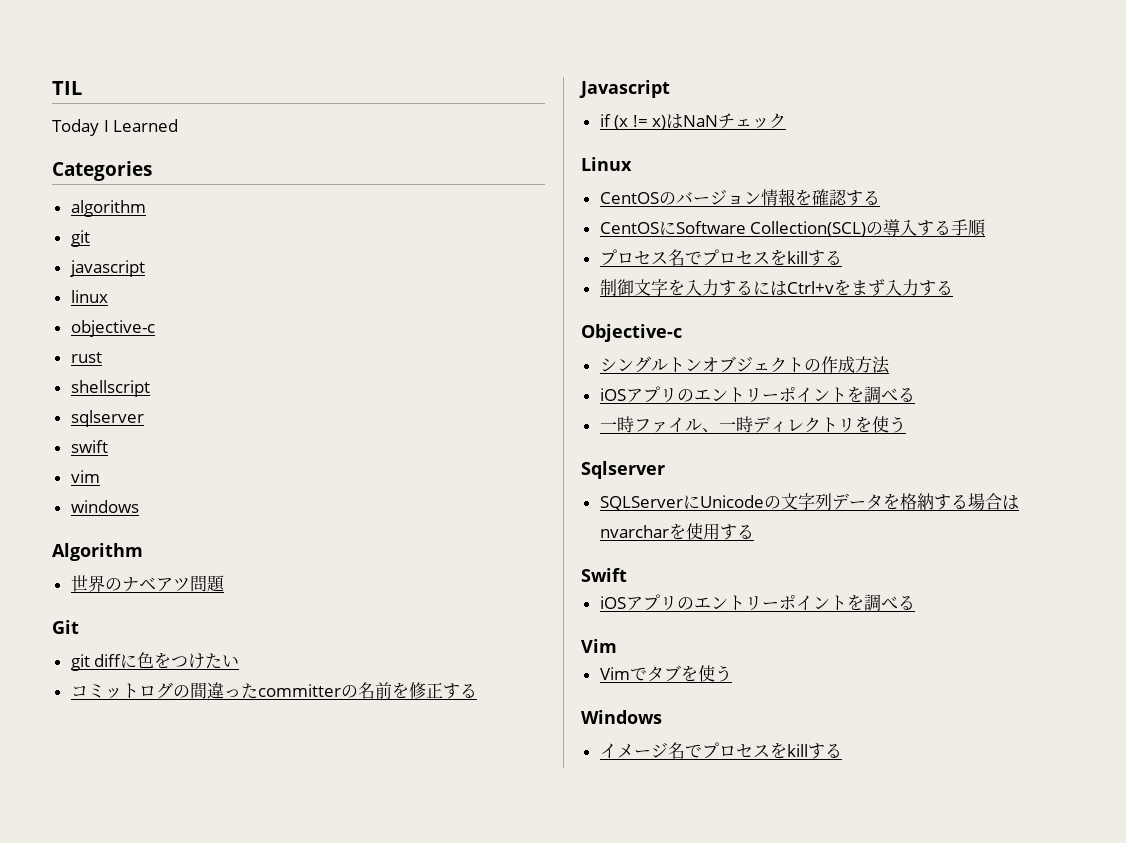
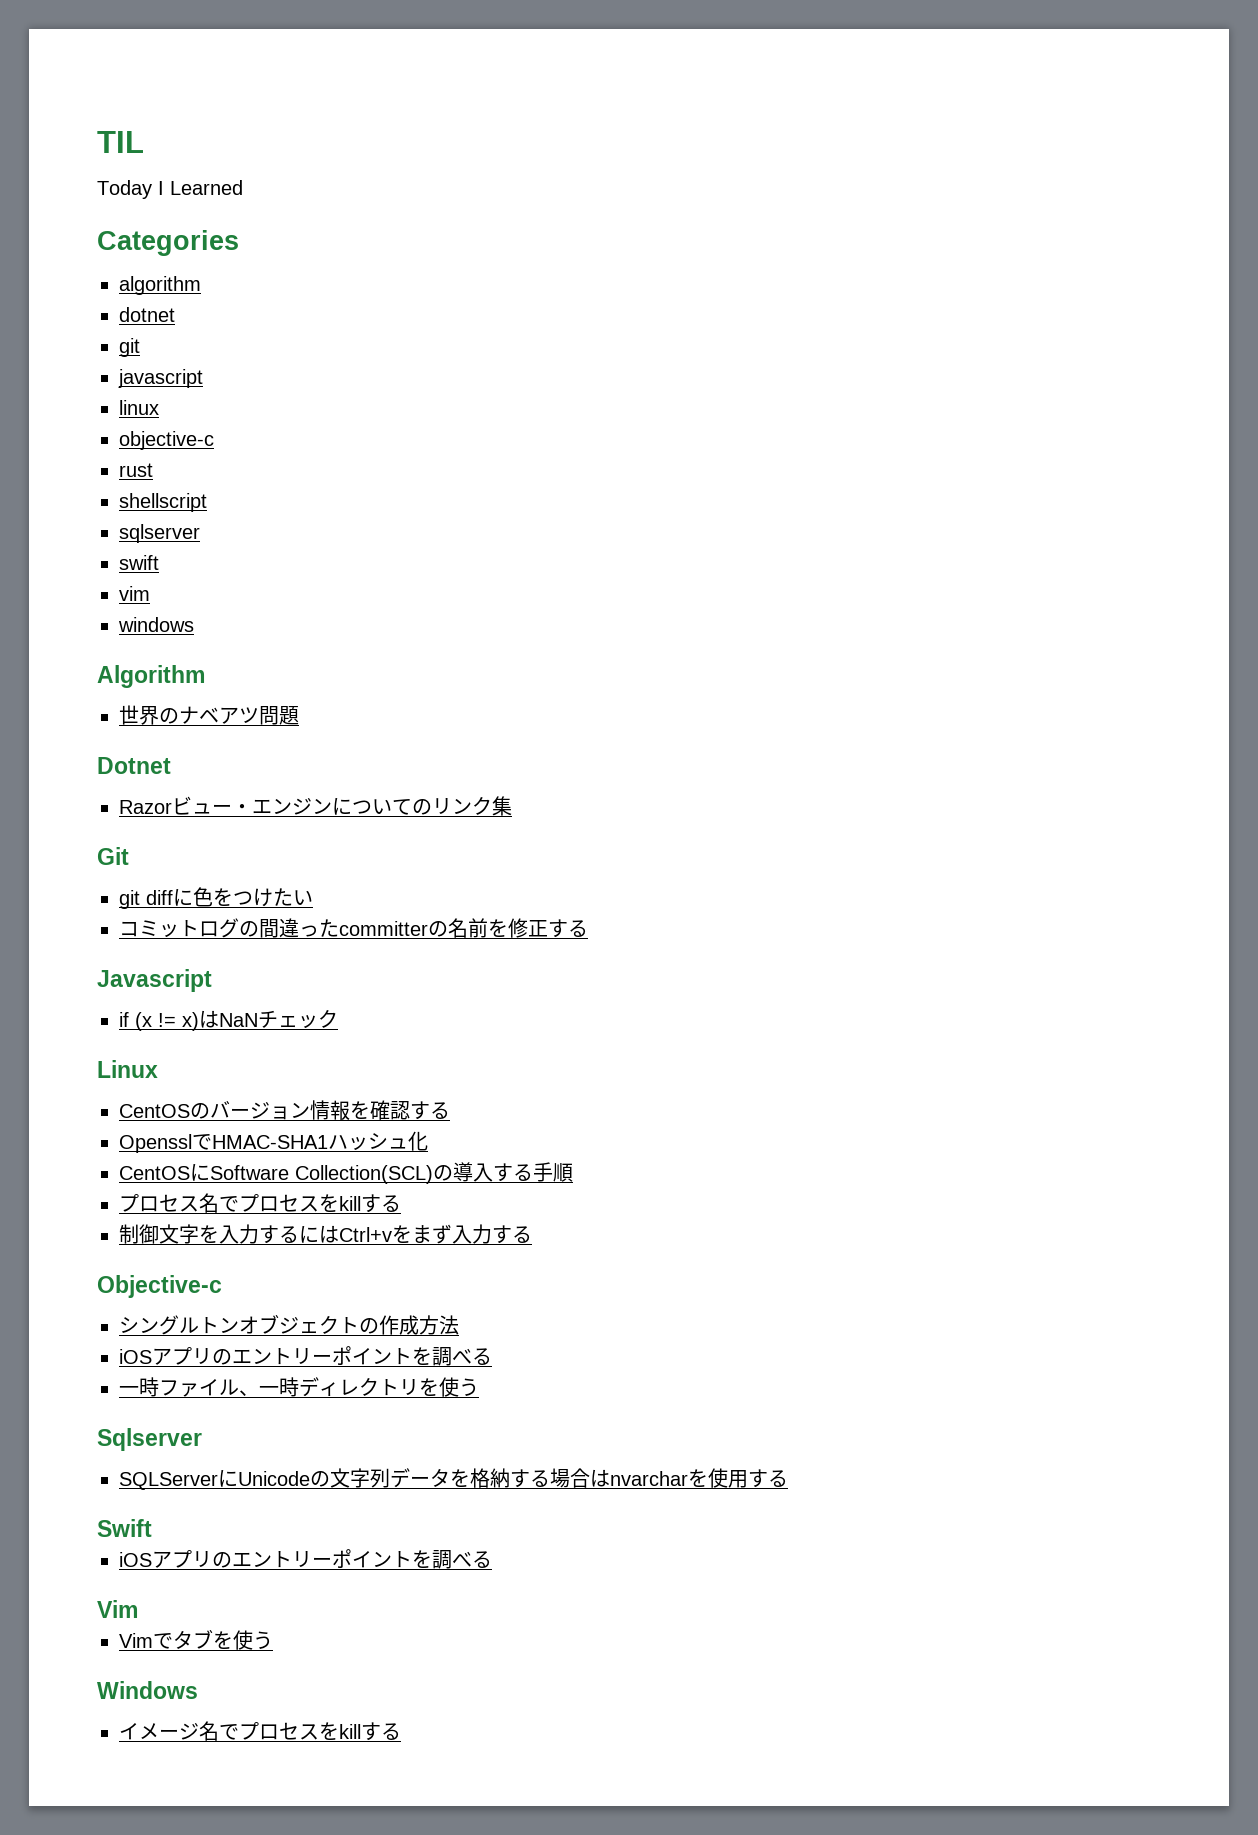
+ dotnet
+ Dotnet
+ Razorビュー・エンジンについてのリンク集
+ OpensslでHMAC-SHA1ハッシュ化

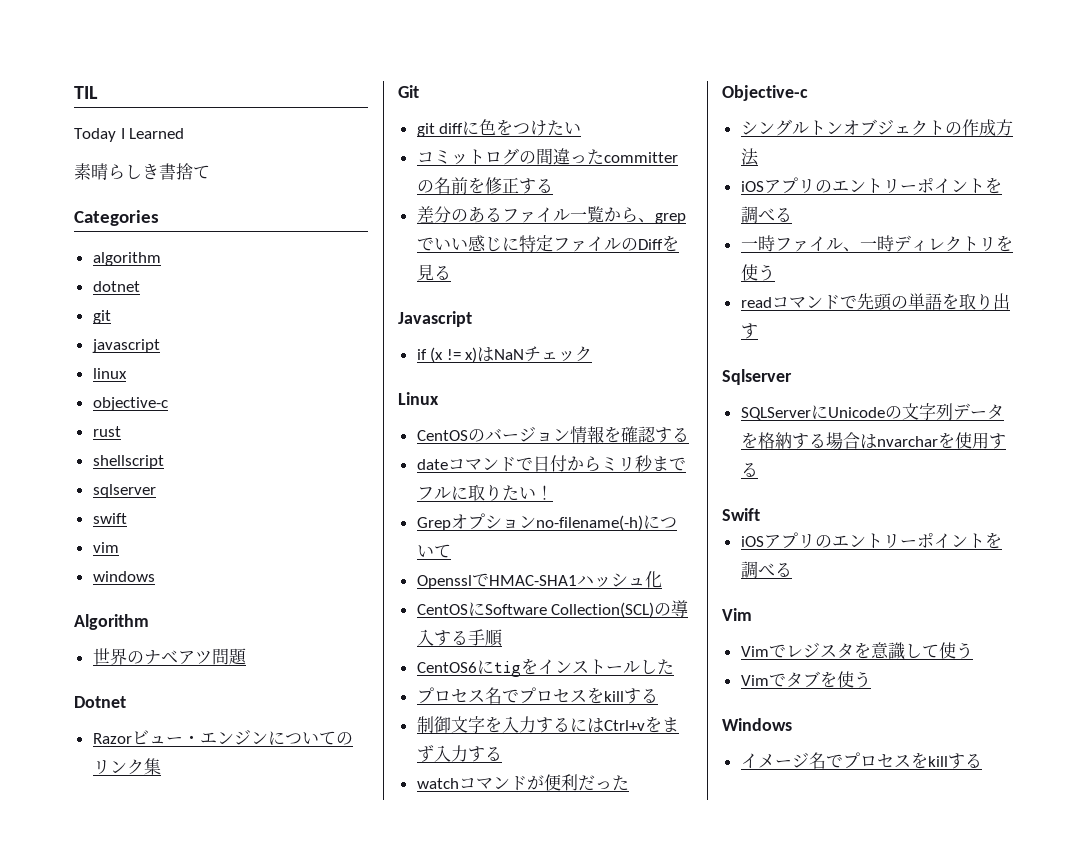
+ 素晴らしき書捨て
+ 差分のあるファイル一覧から、grepでいい感じに特定ファイルのDiffを見る
+ dateコマンドで日付からミリ秒までフルに取りたい！
+ Grepオプションno-filename(-h)について
+ CentOS6にtigをインストールした
+ watchコマンドが便利だった
+ readコマンドで先頭の単語を取り出す
+ Vimでレジスタを意識して使う

